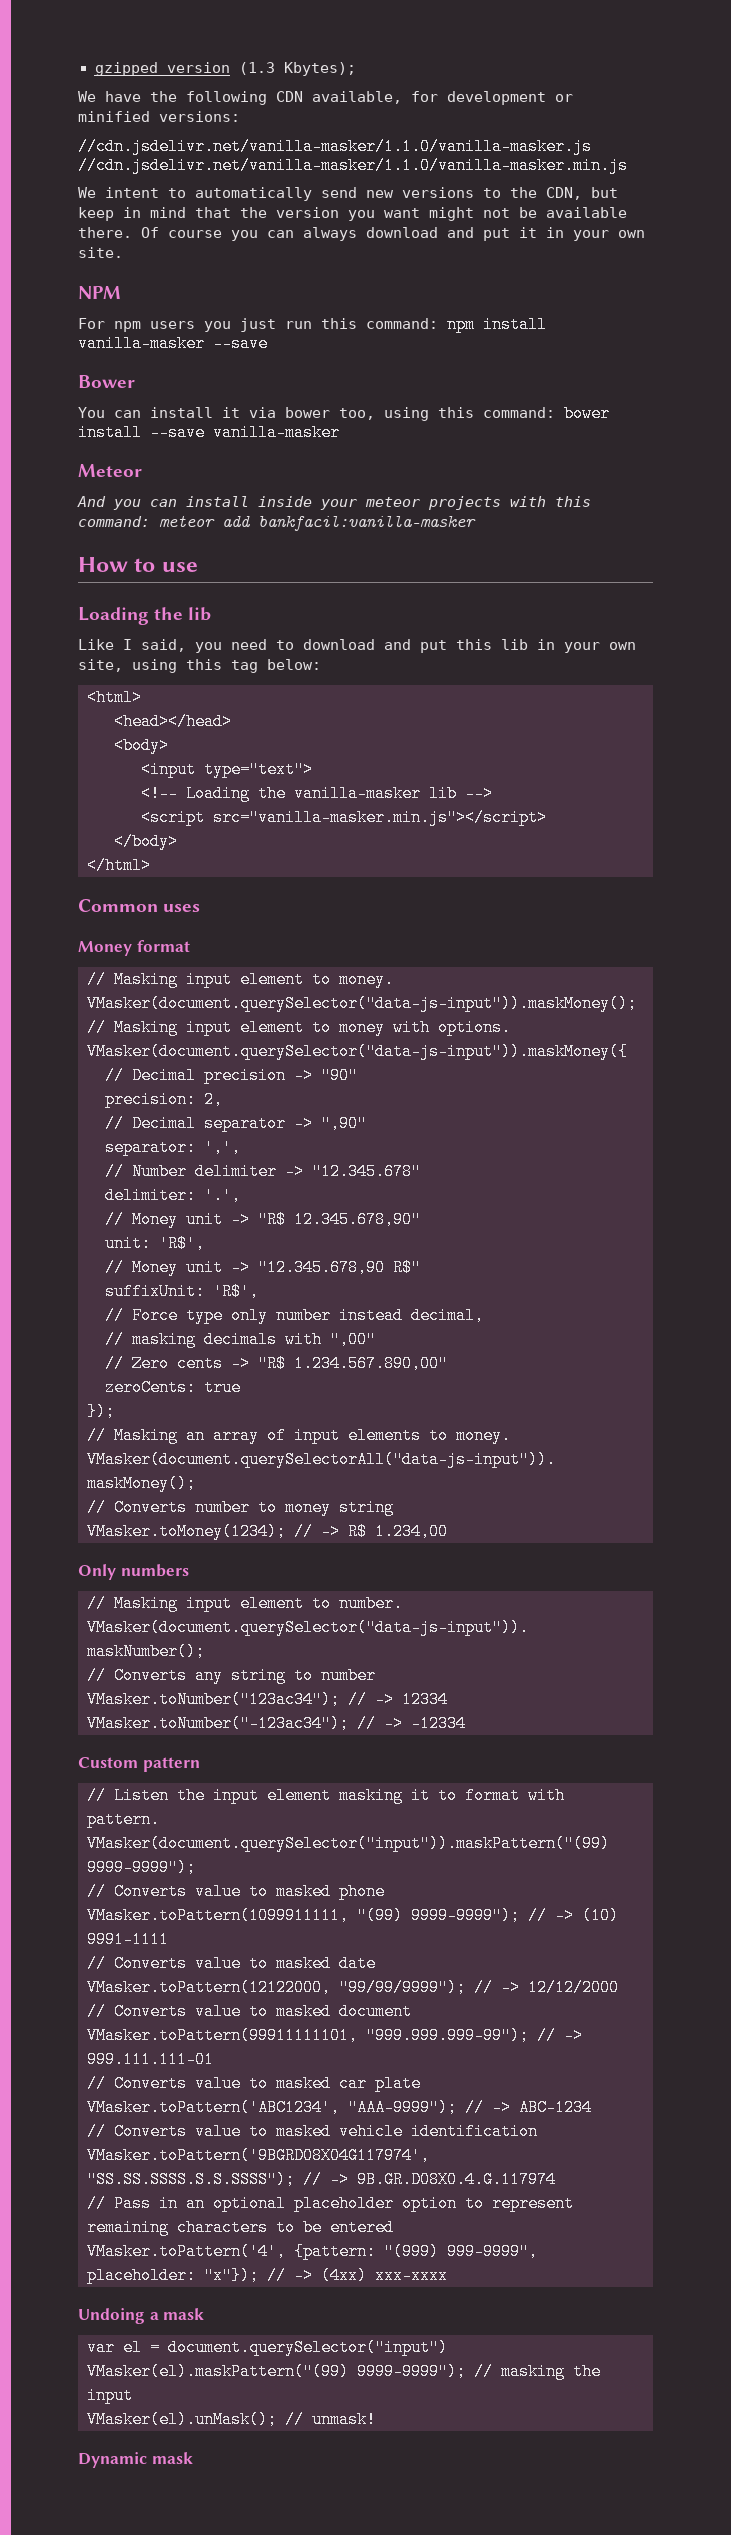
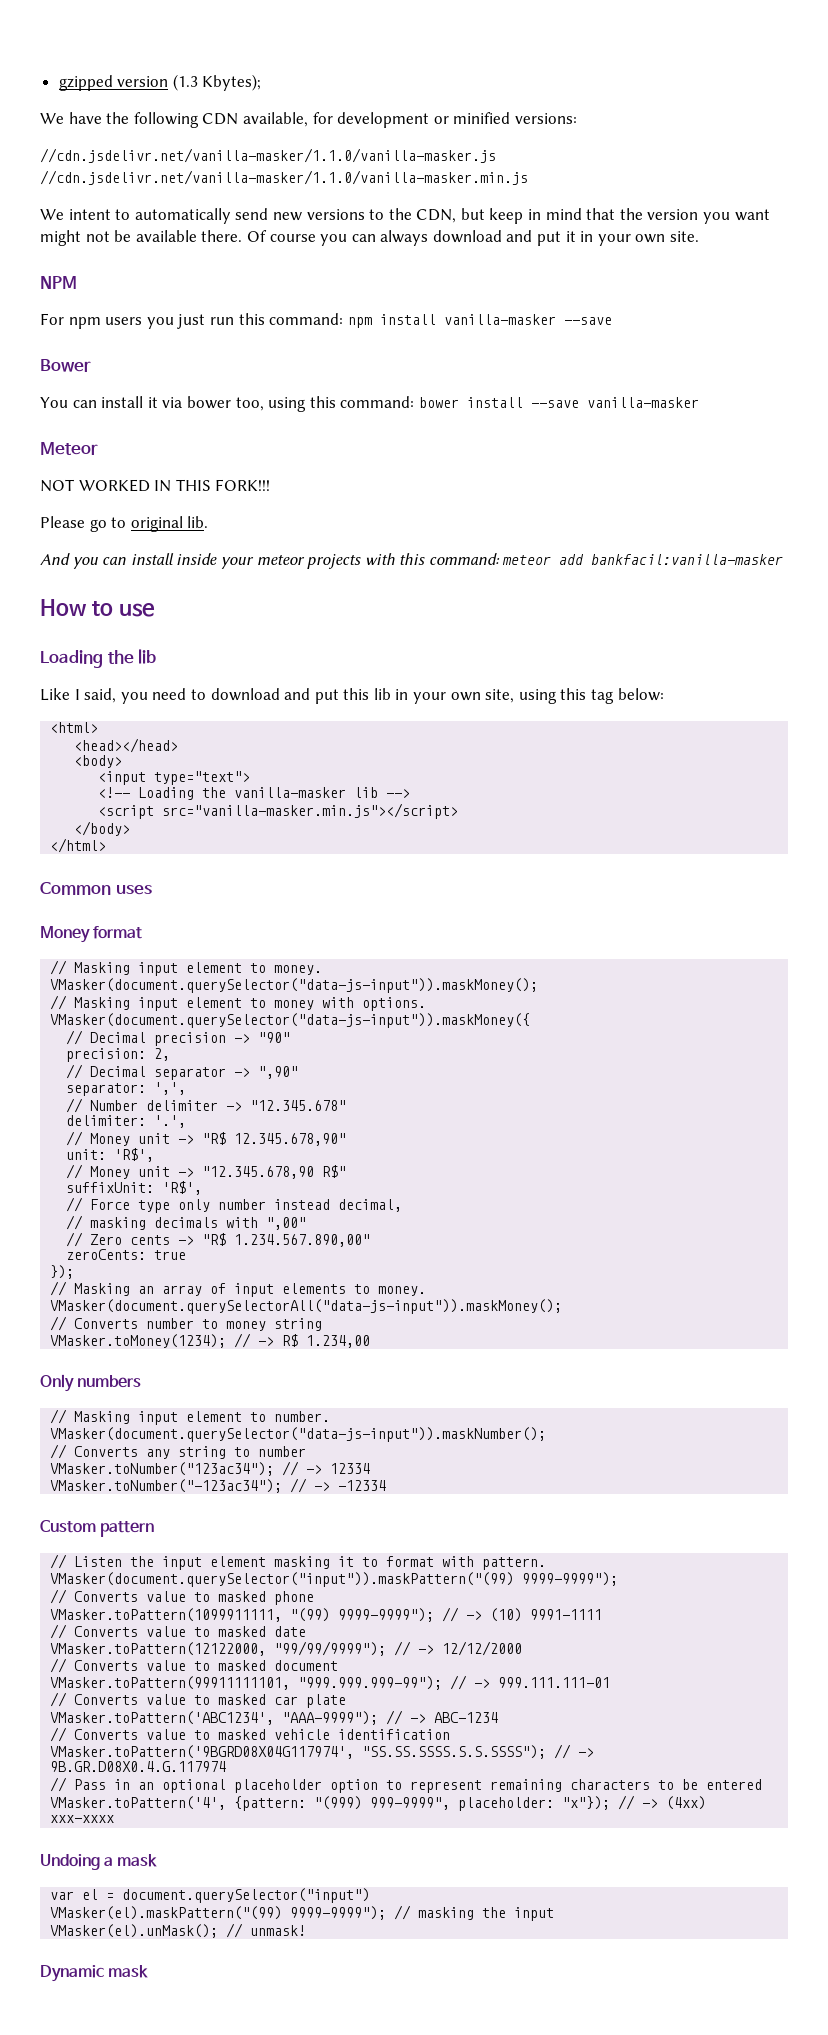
+ NOT WORKED IN THIS FORK!!!
+ Please go to original lib.

